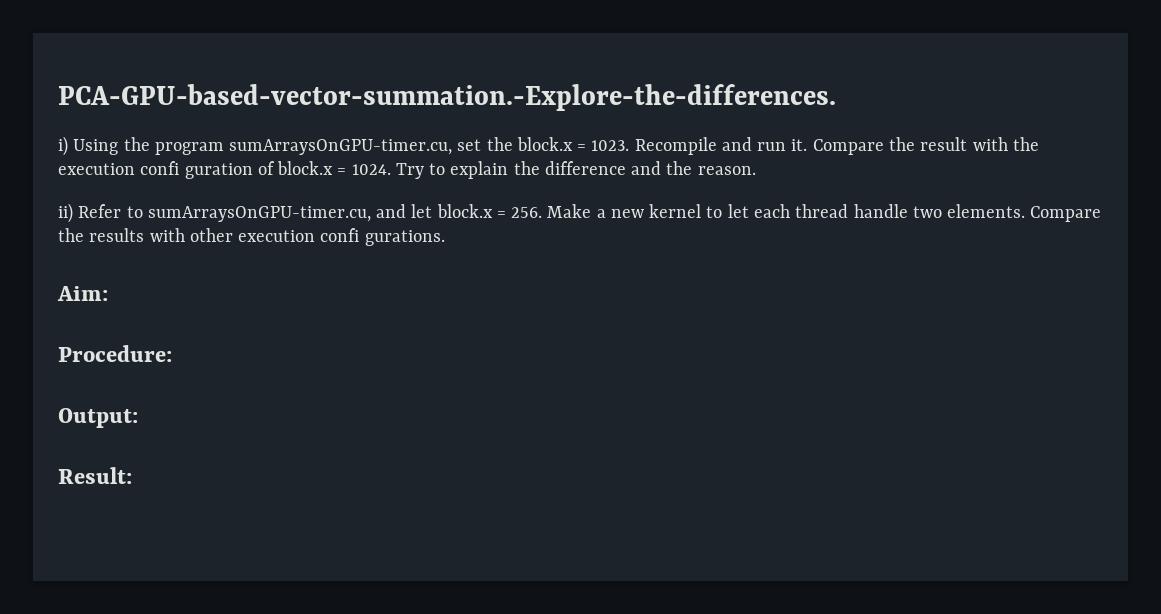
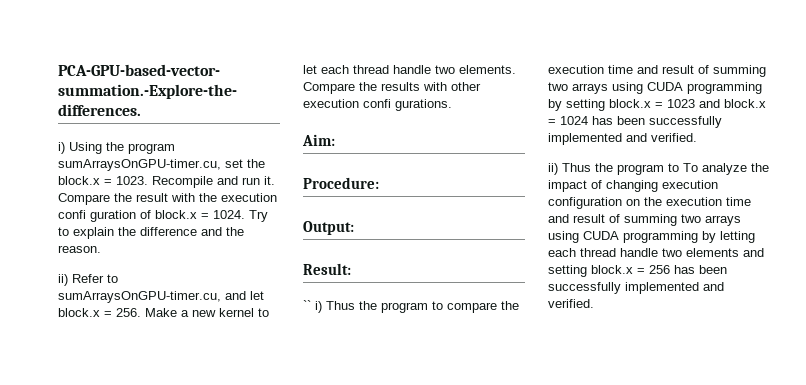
+ `` i) Thus the program to compare the execution time and result of summing two arrays using CUDA programming by setting block.x = 1023 and block.x = 1024 has been successfully implemented and verified.
+ ii) Thus the program to To analyze the impact of changing execution configuration on the execution time and result of summing two arrays using CUDA programming by letting each thread handle two elements and setting block.x = 256 has been successfully implemented and verified.

